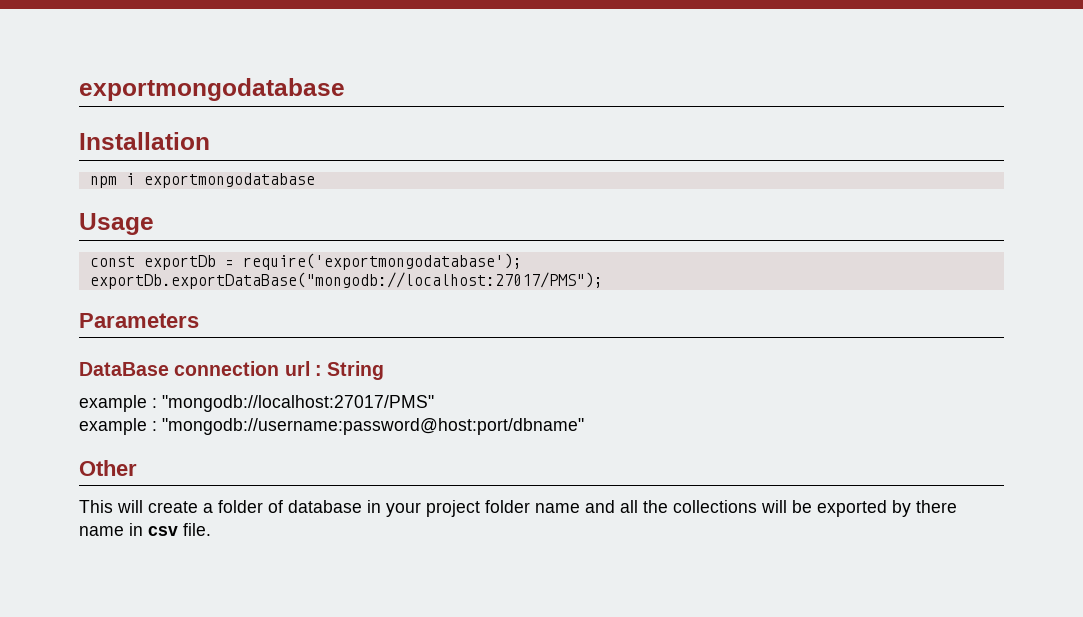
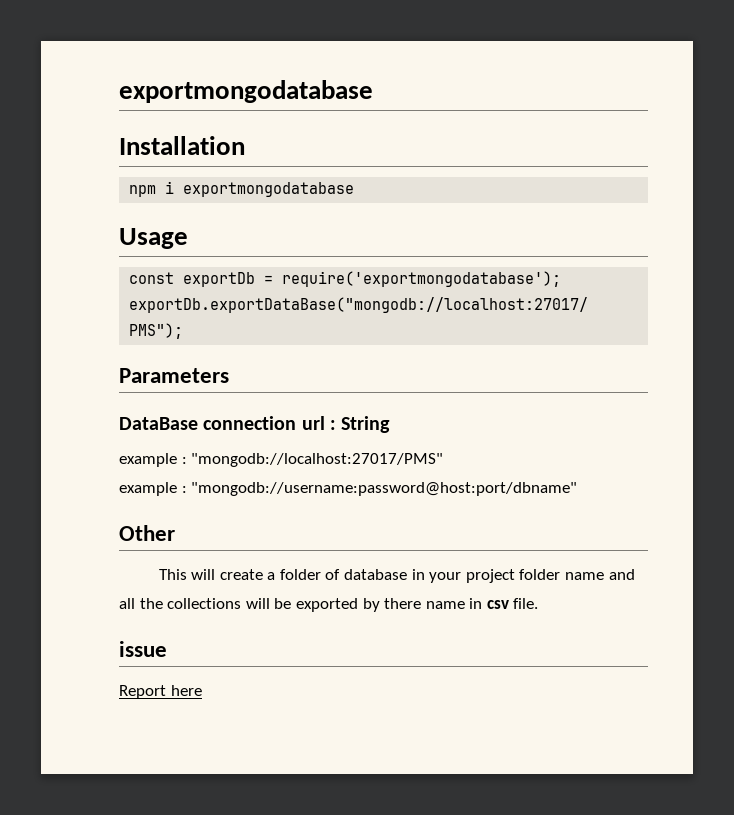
+ issue
+ Report here

